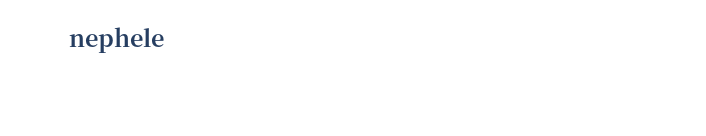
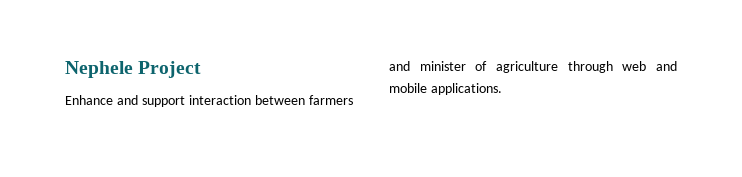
- nephele
+ Nephele Project
+ Enhance and support interaction between farmers and minister of agriculture through web and mobile applications.

